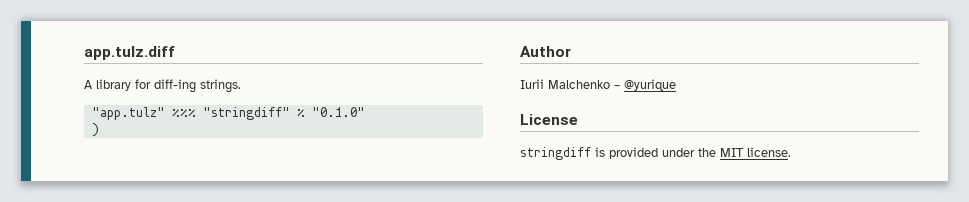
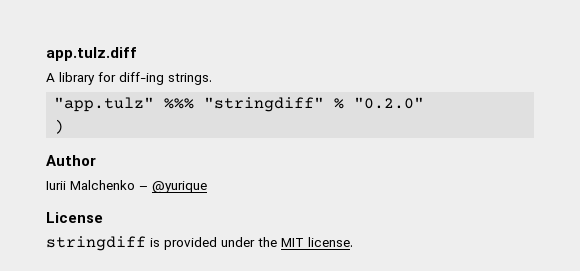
- "app.tulz" %%% "stringdiff" % "0.1.0"
+ "app.tulz" %%% "stringdiff" % "0.2.0"

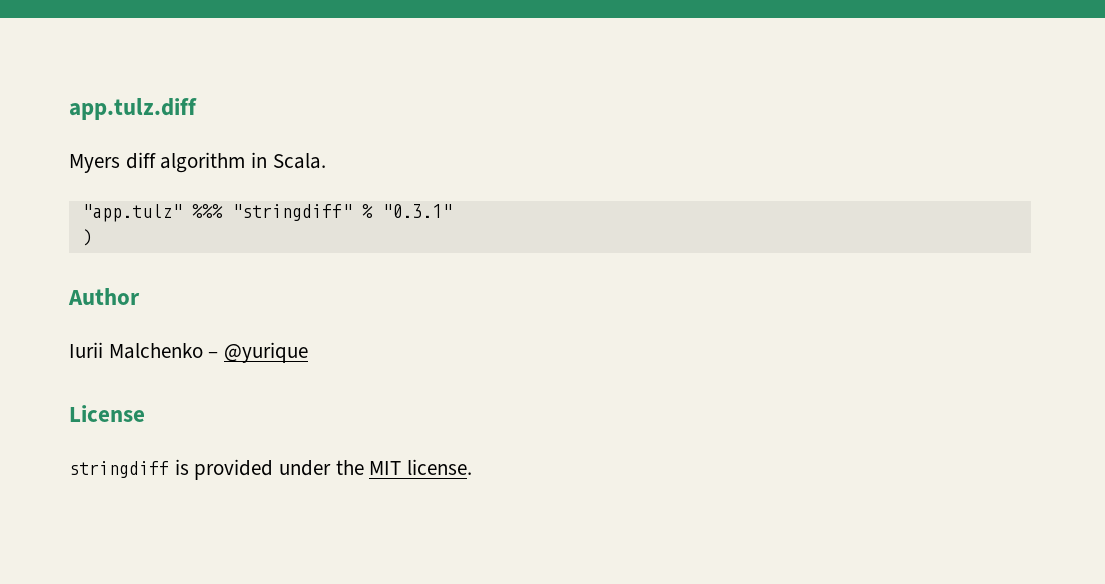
- A library for diff-ing strings.
+ Myers diff algorithm in Scala.
- "app.tulz" %%% "stringdiff" % "0.2.0"
+ "app.tulz" %%% "stringdiff" % "0.3.1"

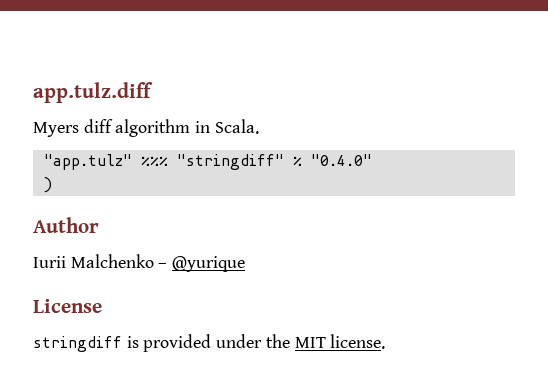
- "app.tulz" %%% "stringdiff" % "0.3.1"
+ "app.tulz" %%% "stringdiff" % "0.4.0"

